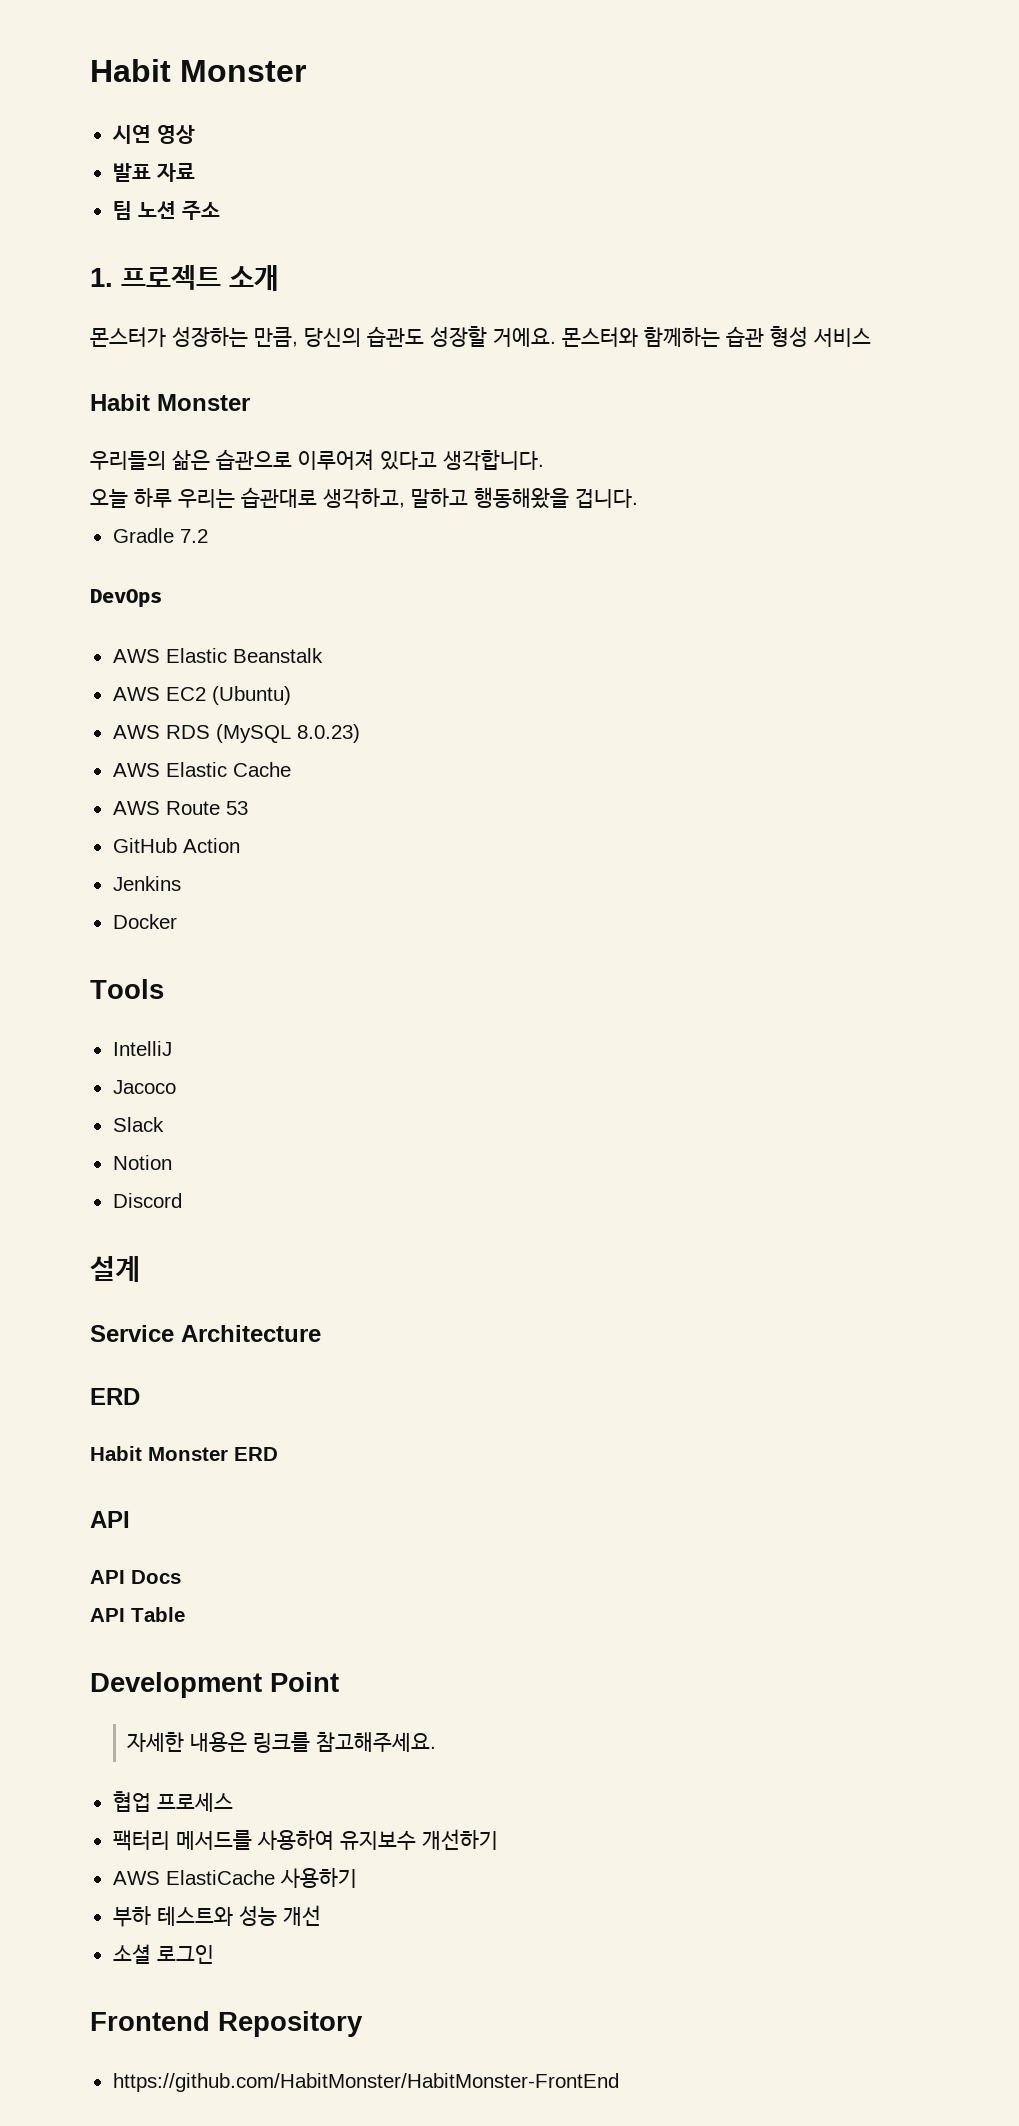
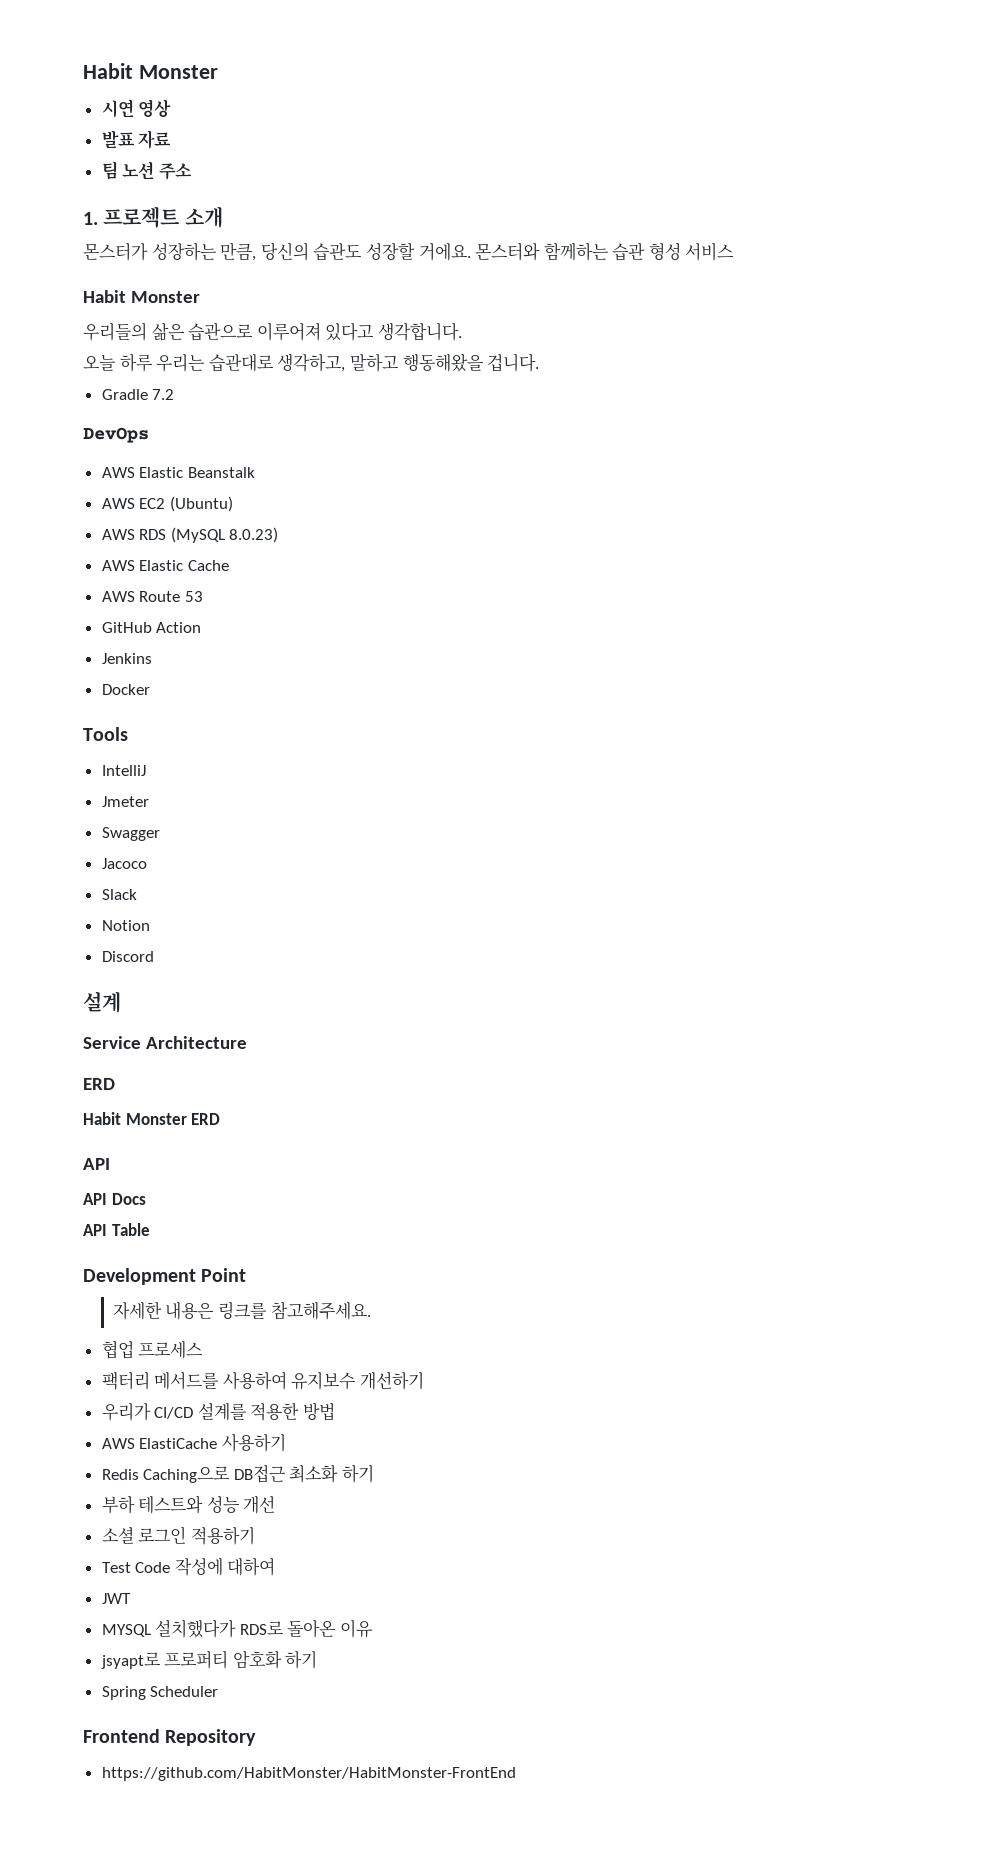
+ Jmeter
+ Swagger
+ 우리가 CI/CD 설계를 적용한 방법
  AWS ElastiCache 사용하기
+ Redis Caching으로 DB접근 최소화 하기
- 소셜 로그인
+ 소셜 로그인 적용하기
+ Test Code 작성에 대하여
+ JWT
+ MYSQL 설치했다가 RDS로 돌아온 이유
+ jsyapt로 프로퍼티 암호화 하기
+ Spring Scheduler

